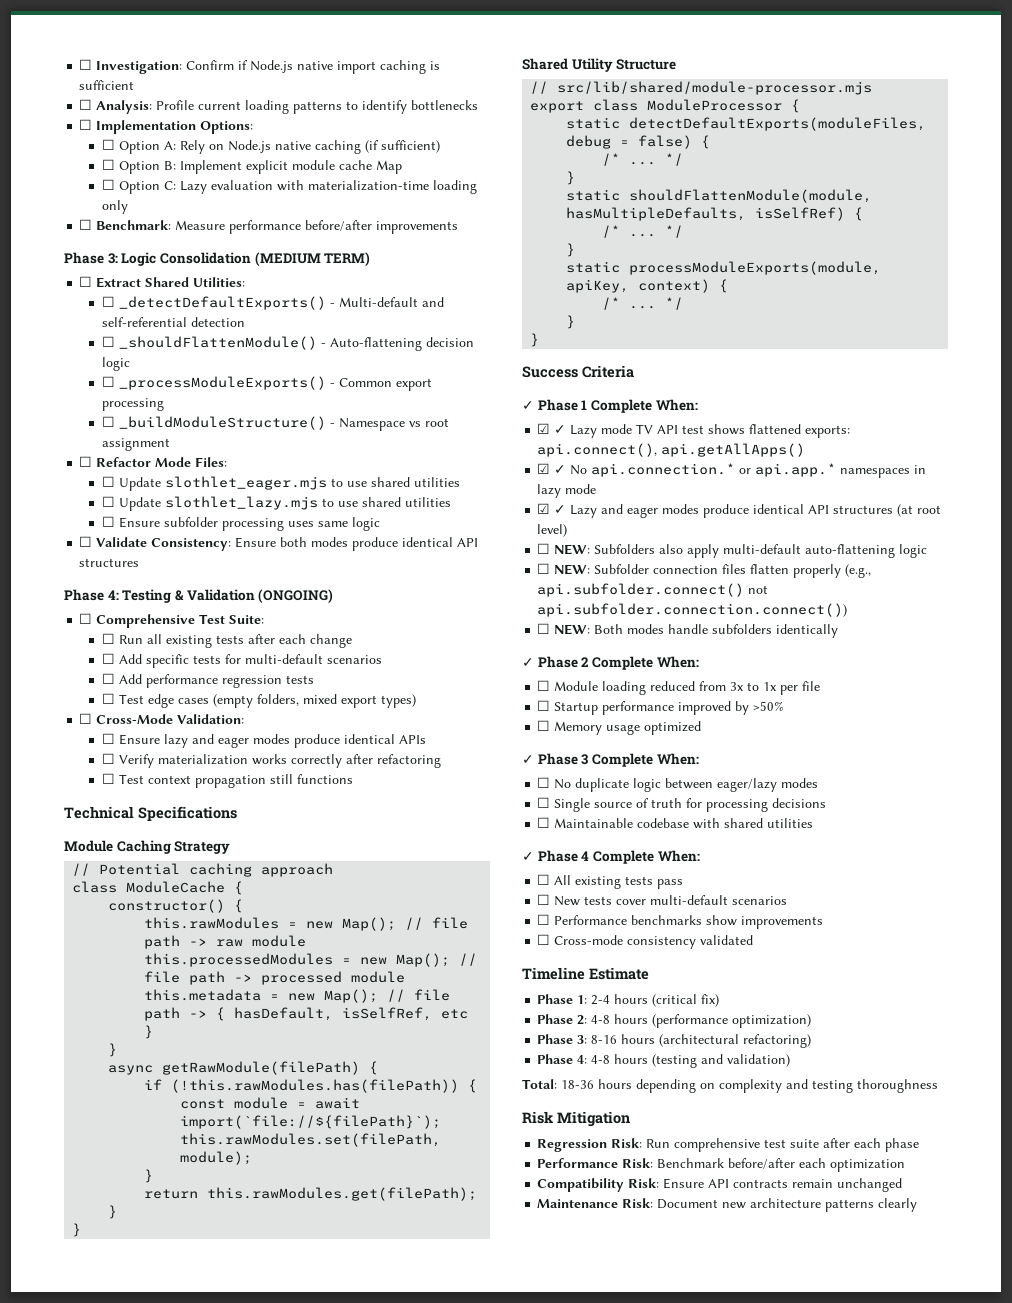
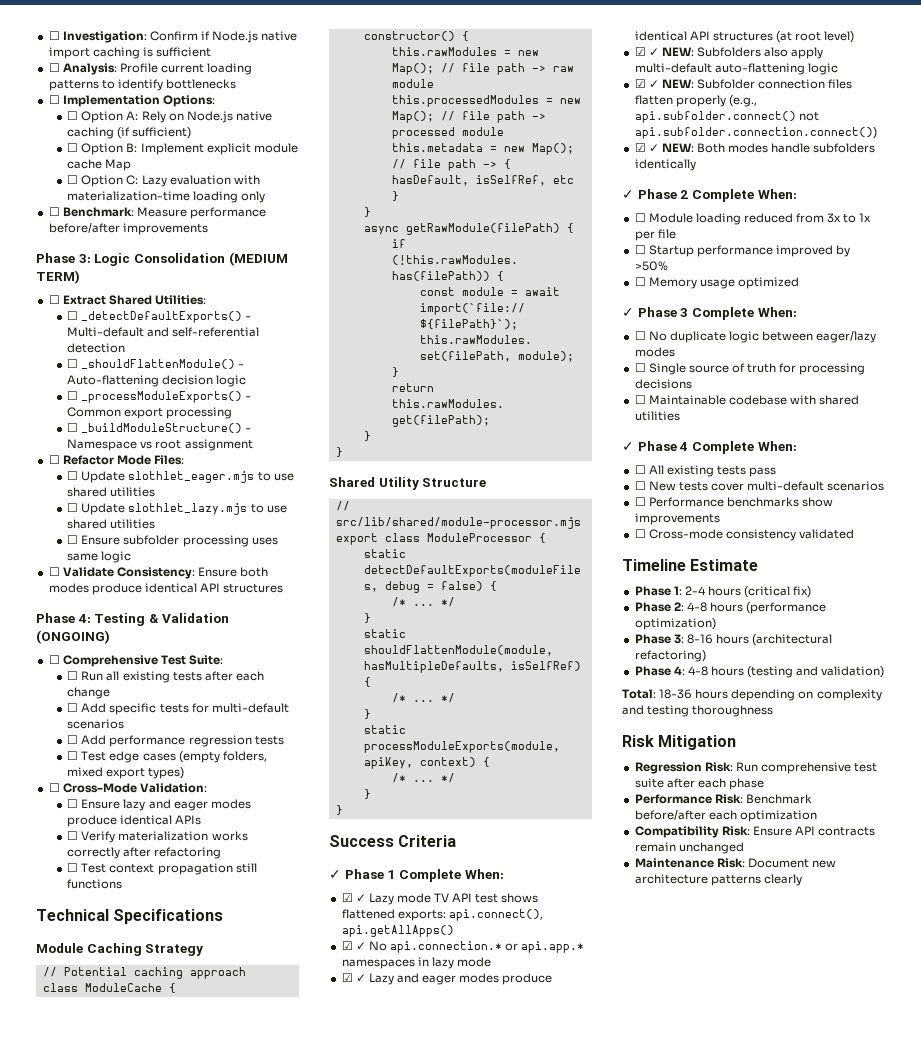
- ☐ NEW: Subfolders also apply multi-default auto-flattening logic
+ ☑ ✓ NEW: Subfolders also apply multi-default auto-flattening logic
- ☐ NEW: Subfolder connection files flatten properly (e.g., api.subfolder.connect() not api.subfolder.connection.connect())
+ ☑ ✓ NEW: Subfolder connection files flatten properly (e.g., api.subfolder.connect() not api.subfolder.connection.connect())
- ☐ NEW: Both modes handle subfolders identically
+ ☑ ✓ NEW: Both modes handle subfolders identically

